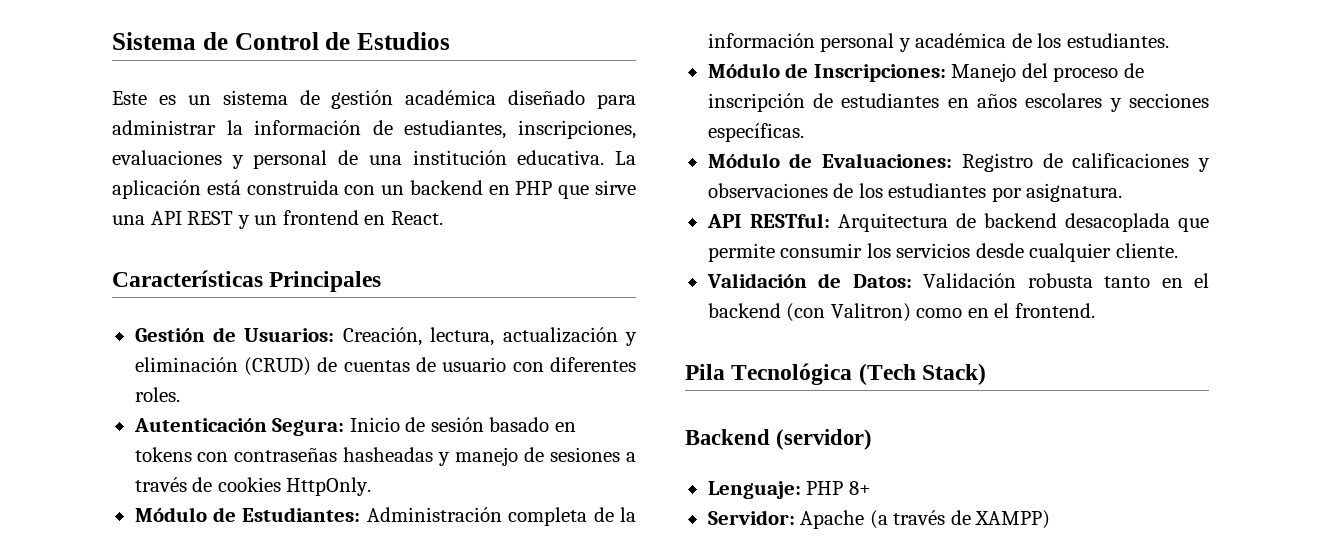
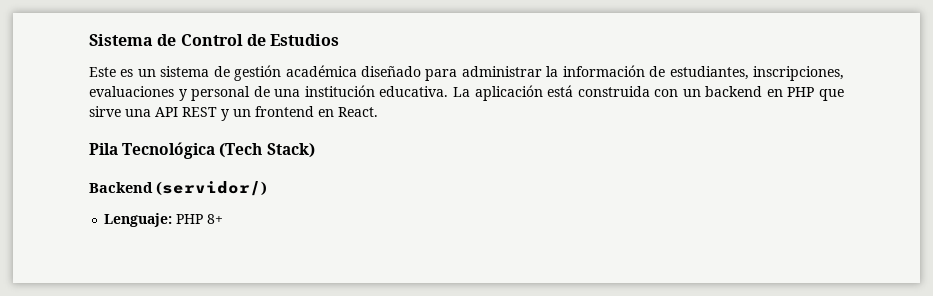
- Características Principales
- Gestión de Usuarios: Creación, lectura, actualización y eliminación (CRUD) de cuentas de usuario con diferentes roles.
- Autenticación Segura: Inicio de sesión basado en tokens con contraseñas hasheadas y manejo de sesiones a través de cookies HttpOnly.
- Módulo de Estudiantes: Administración completa de la información personal y académica de los estudiantes.
- Módulo de Inscripciones: Manejo del proceso de inscripción de estudiantes en años escolares y secciones específicas.
- Módulo de Evaluaciones: Registro de calificaciones y observaciones de los estudiantes por asignatura.
- API RESTful: Arquitectura de backend desacoplada que permite consumir los servicios desde cualquier cliente.
- Validación de Datos: Validación robusta tanto en el backend (con Valitron) como en el frontend.
- Backend (servidor)
+ Backend (servidor/)
- Servidor: Apache (a través de XAMPP)

